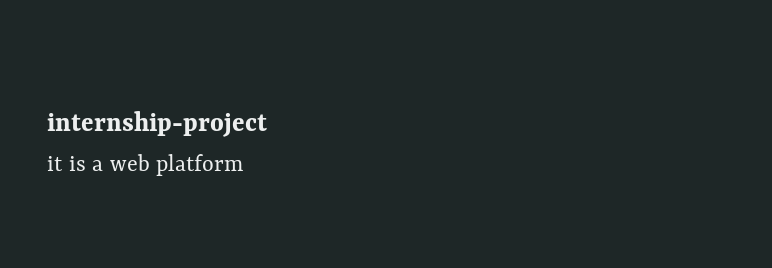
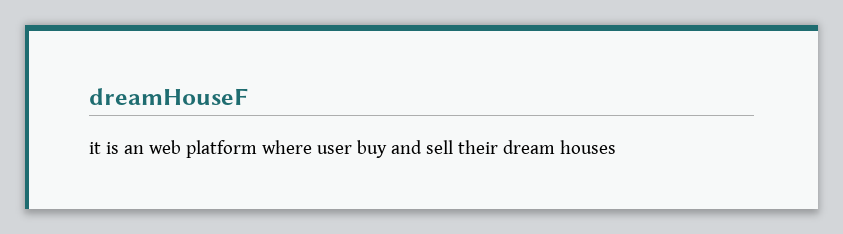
- internship-project
+ dreamHouseF
- it is a web platform
+ it is an web platform where user buy and sell their dream houses

